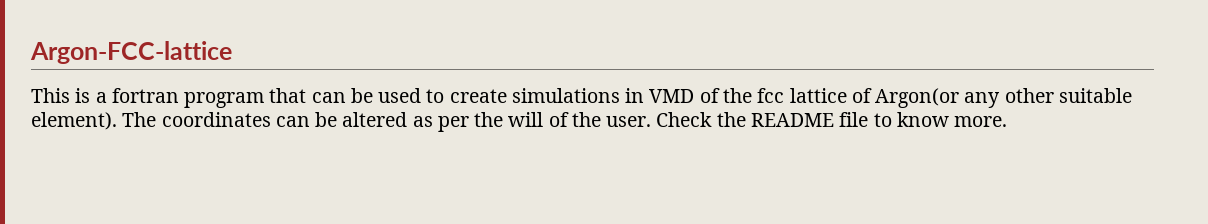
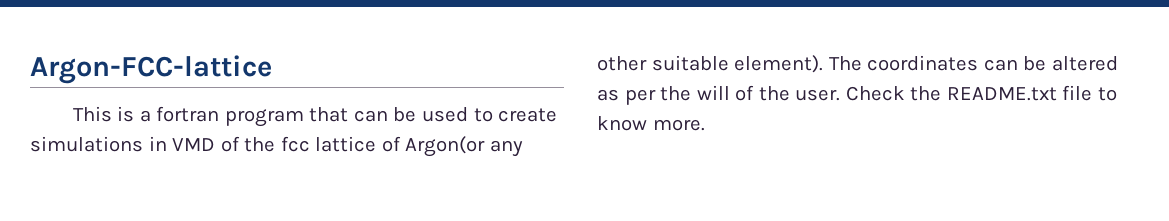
- Check the README file to know more.
+ Check the README.txt file to know more.

